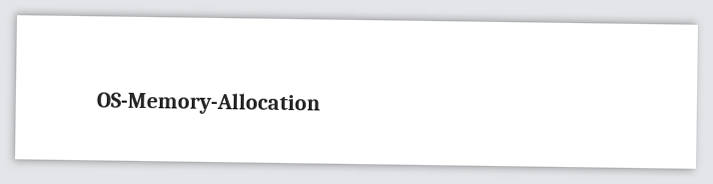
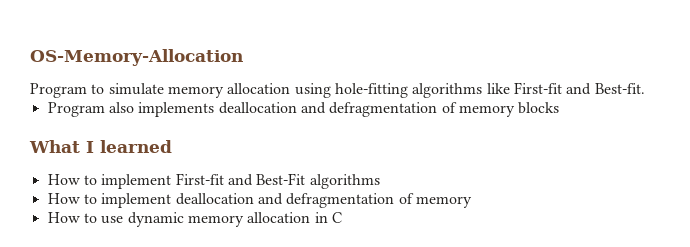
+ Program to simulate memory allocation using hole-fitting algorithms like First-fit and Best-fit.
+ Program also implements deallocation and defragmentation of memory blocks
+ What I learned
+ How to implement First-fit and Best-Fit algorithms
+ How to implement deallocation and defragmentation of memory
+ How to use dynamic memory allocation in C

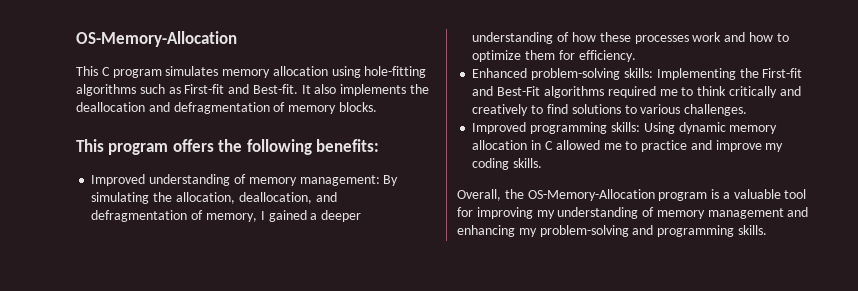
- Program to simulate memory allocation using hole-fitting algorithms like First-fit and Best-fit.
- Program also implements deallocation and defragmentation of memory blocks
- What I learned
- How to implement First-fit and Best-Fit algorithms
- How to implement deallocation and defragmentation of memory
- How to use dynamic memory allocation in C
+ This C program simulates memory allocation using hole-fitting algorithms such as First-fit and Best-fit. It also implements the deallocation and defragmentation of memory blocks.
+ This program offers the following benefits:
+ Improved understanding of memory management: By simulating the allocation, deallocation, and defragmentation of memory, I gained a deeper understanding of how these processes work and how to optimize them for efficiency.
+ Enhanced problem-solving skills: Implementing the First-fit and Best-Fit algorithms required me to think critically and creatively to find solutions to various challenges.
+ Improved programming skills: Using dynamic memory allocation in C allowed me to practice and improve my coding skills.
+ Overall, the OS-Memory-Allocation program is a valuable tool for improving my understanding of memory management and enhancing my problem-solving and programming skills.

